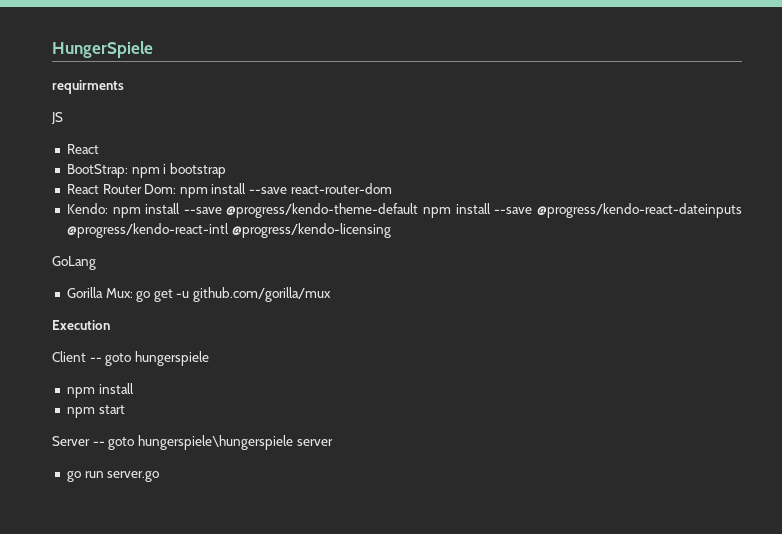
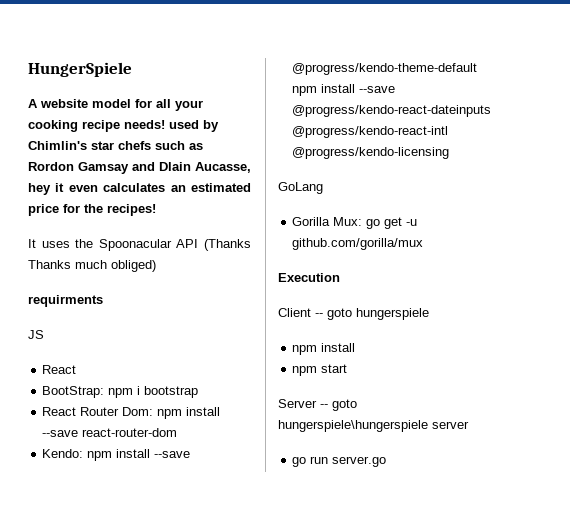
+ A website model for all your cooking recipe needs! used by Chimlin's star chefs such as Rordon Gamsay and Dlain Aucasse, hey it even calculates an estimated price for the recipes!
+ It uses the Spoonacular API (Thanks Thanks much obliged)

